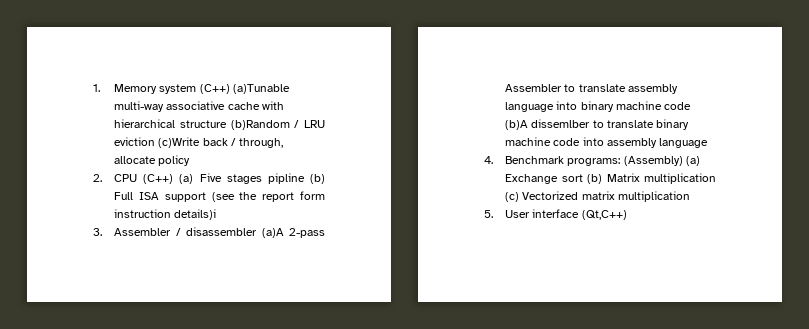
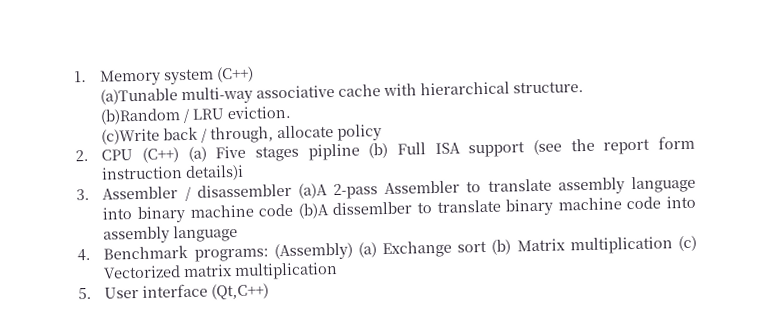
- 1. Memory system (C++) (a)Tunable multi-way associative cache with hierarchical structure (b)Random / LRU eviction (c)Write back / through, allocate policy
+ 1. Memory system (C++)
+ (a)Tunable multi-way associative cache with hierarchical structure.
+ (b)Random / LRU eviction.
+ (c)Write back / through, allocate policy

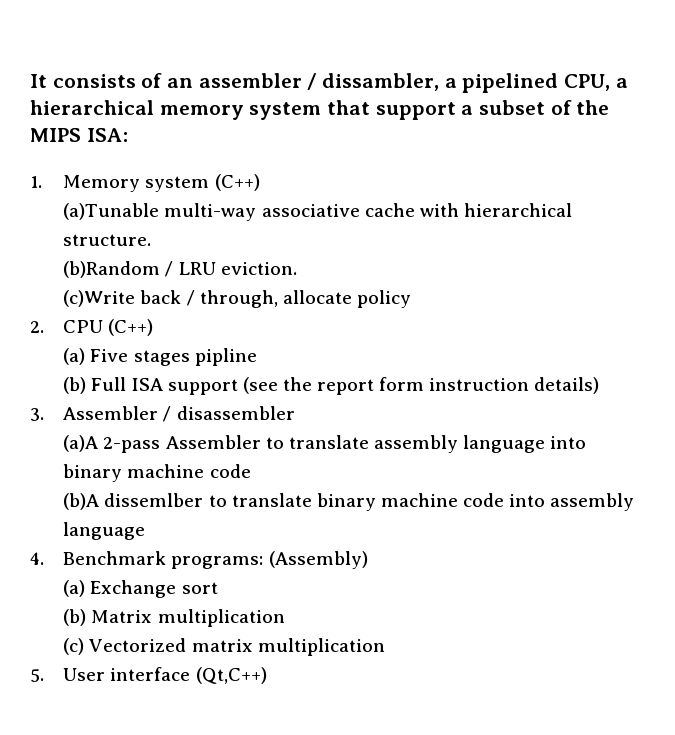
+ It consists of an assembler / dissambler, a pipelined CPU, a hierarchical memory system that support a subset of the MIPS ISA:
- 2. CPU (C++) (a) Five stages pipline (b) Full ISA support (see the report form instruction details)i
+ 2. CPU (C++)
+ (a) Five stages pipline
+ (b) Full ISA support (see the report form instruction details)
- 3. Assembler / disassembler (a)A 2-pass Assembler to translate assembly language into binary machine code (b)A dissemlber to translate binary machine code into assembly language
+ 3. Assembler / disassembler
+ (a)A 2-pass Assembler to translate assembly language into binary machine code
+ (b)A dissemlber to translate binary machine code into assembly language
- 4. Benchmark programs: (Assembly) (a) Exchange sort (b) Matrix multiplication (c) Vectorized matrix multiplication
+ 4. Benchmark programs: (Assembly)
+ (a) Exchange sort
+ (b) Matrix multiplication
+ (c) Vectorized matrix multiplication

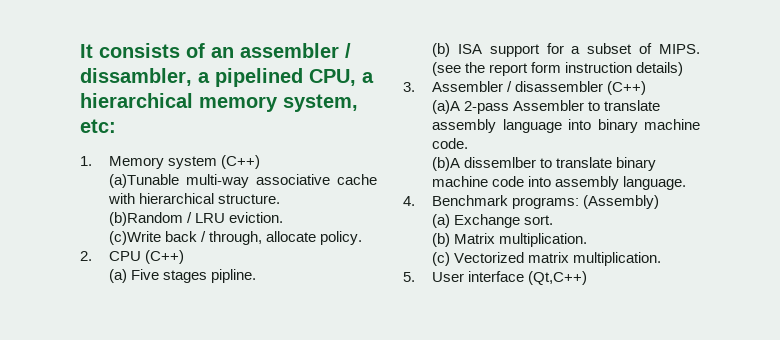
- It consists of an assembler / dissambler, a pipelined CPU, a hierarchical memory system that support a subset of the MIPS ISA:
+ It consists of an assembler / dissambler, a pipelined CPU, a hierarchical memory system, etc:
- (c)Write back / through, allocate policy
+ (c)Write back / through, allocate policy.
- (a) Five stages pipline
- (b) Full ISA support (see the report form instruction details)
+ (a) Five stages pipline.
+ (b) ISA support for a subset of MIPS. (see the report form instruction details)
- 3. Assembler / disassembler
+ 3. Assembler / disassembler (C++)
- (a)A 2-pass Assembler to translate assembly language into binary machine code
+ (a)A 2-pass Assembler to translate assembly language into binary machine code.
- (b)A dissemlber to translate binary machine code into assembly language
+ (b)A dissemlber to translate binary machine code into assembly language.
- (a) Exchange sort
+ (a) Exchange sort.
- (b) Matrix multiplication
+ (b) Matrix multiplication.
- (c) Vectorized matrix multiplication
+ (c) Vectorized matrix multiplication.

